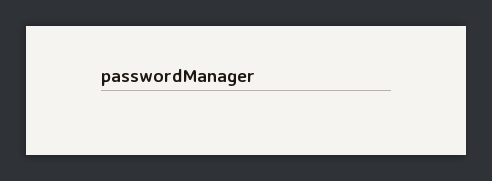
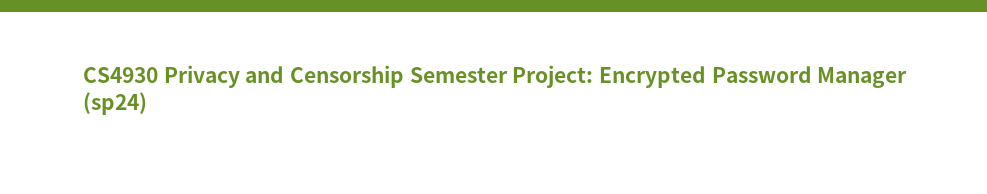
- passwordManager
+ CS4930 Privacy and Censorship Semester Project: Encrypted Password Manager (sp24)

